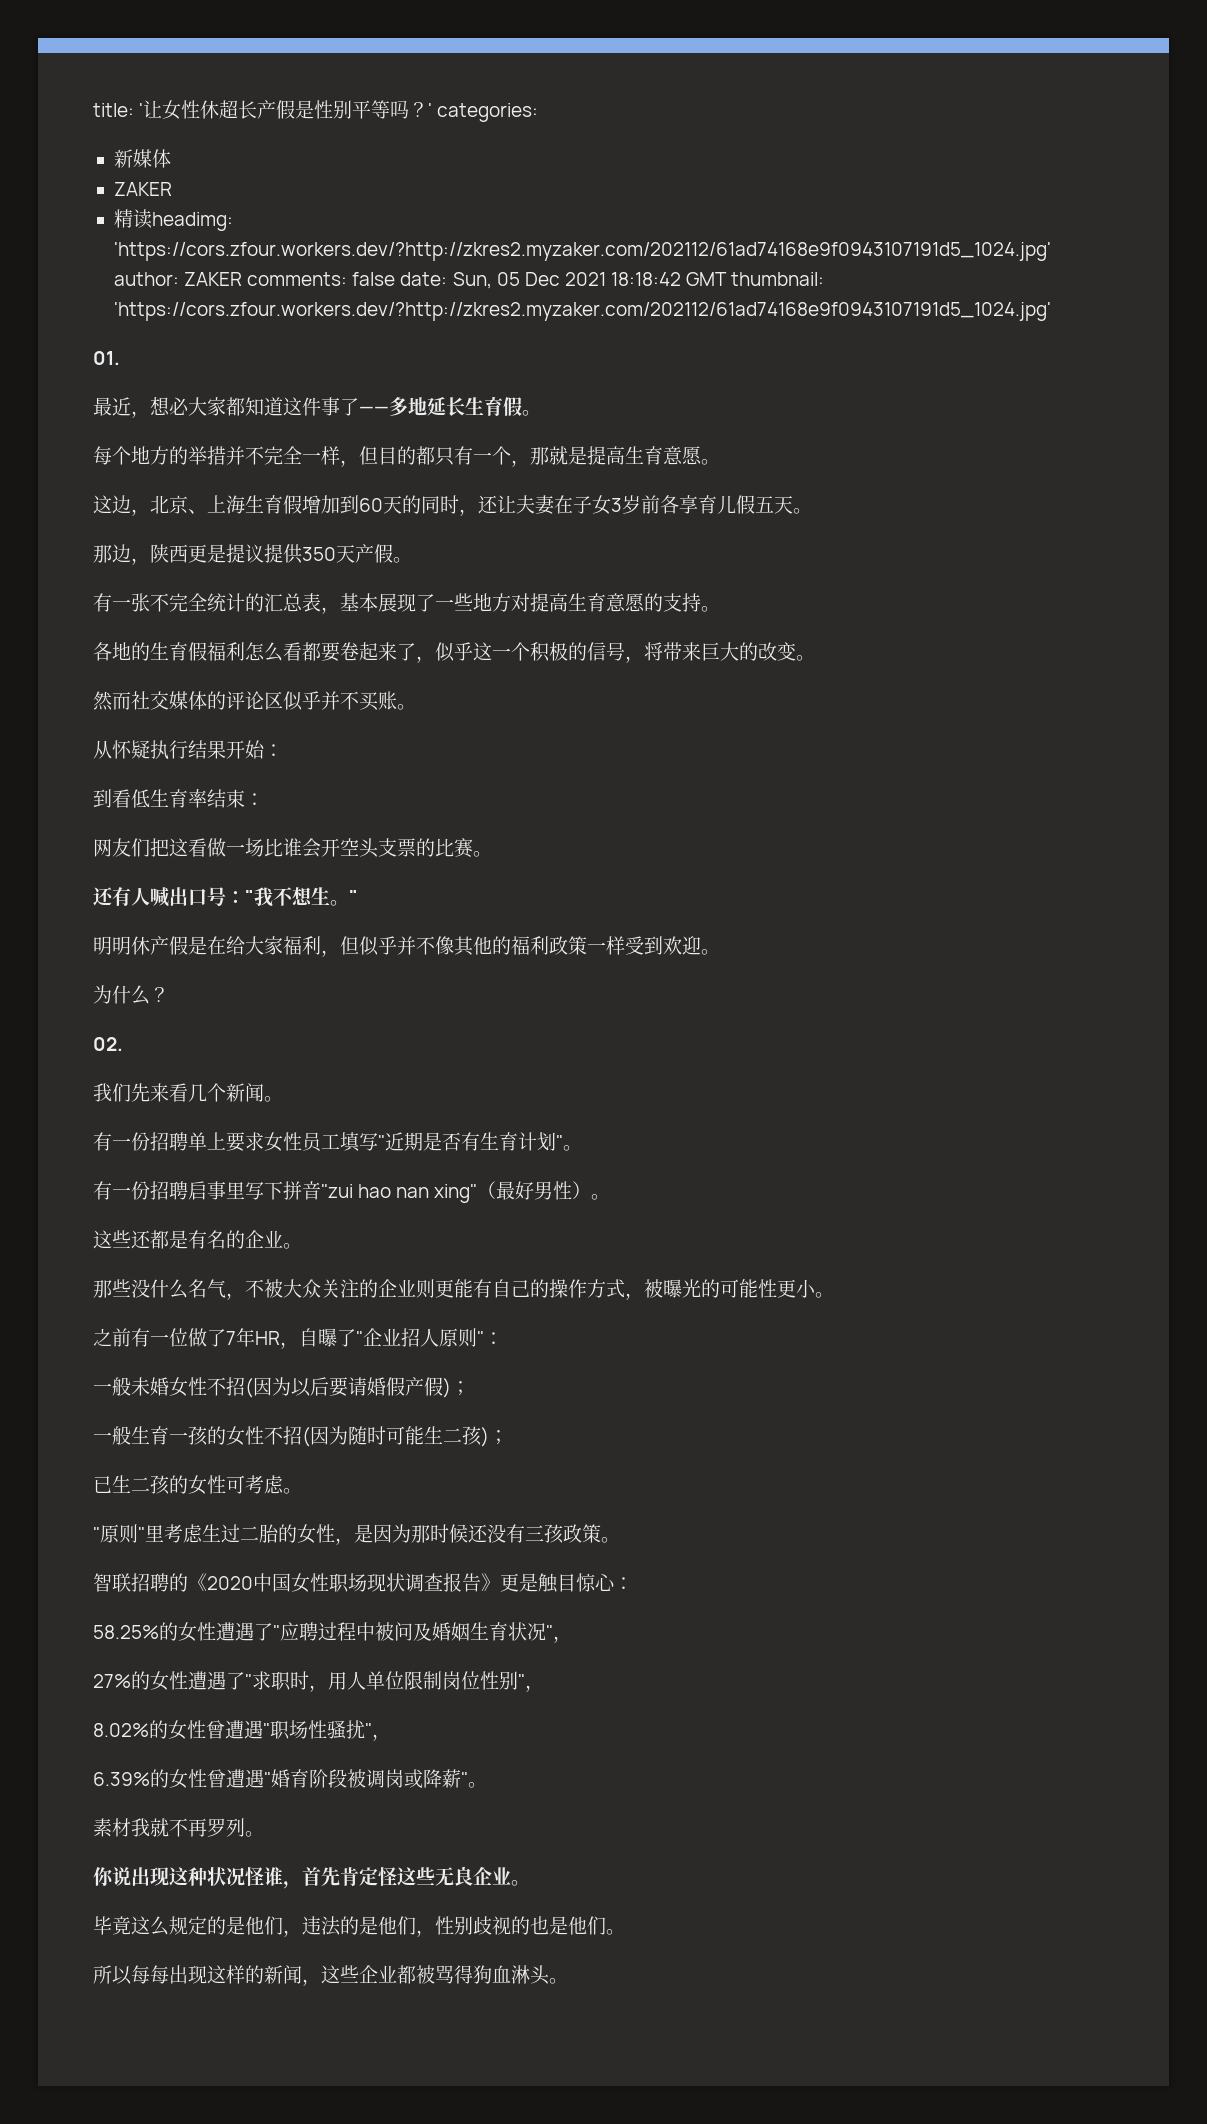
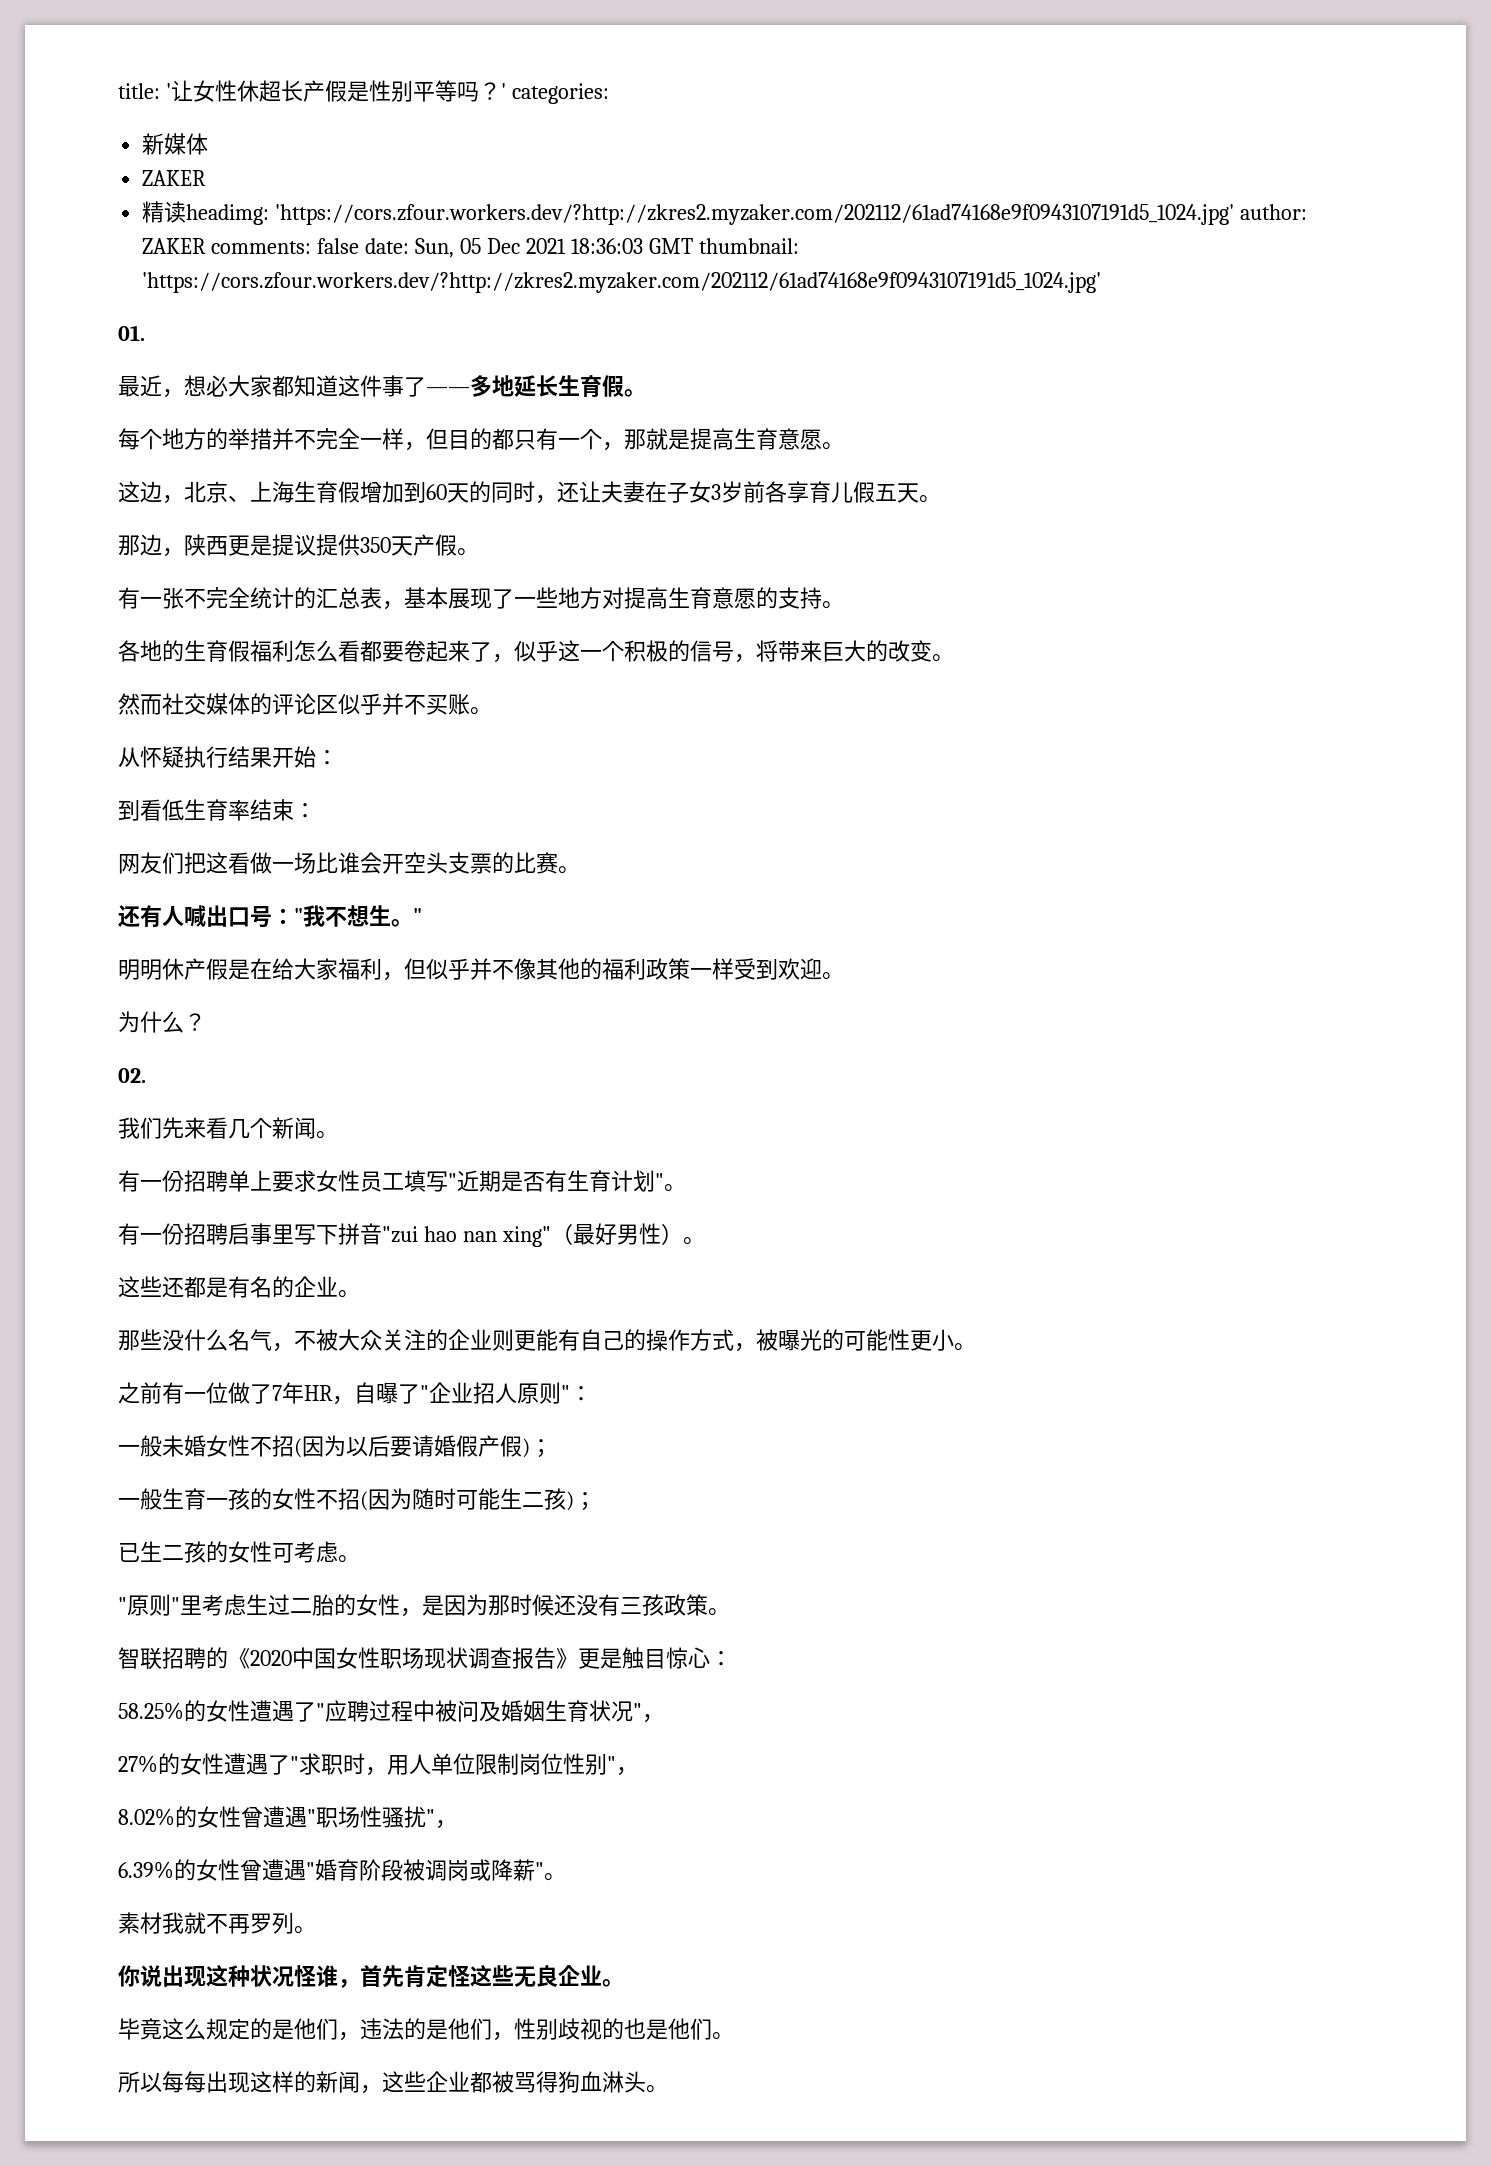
- 精读headimg: 'https://cors.zfour.workers.dev/?http://zkres2.myzaker.com/202112/61ad74168e9f0943107191d5_1024.jpg' author: ZAKER comments: false date: Sun, 05 Dec 2021 18:18:42 GMT thumbnail: 'https://cors.zfour.workers.dev/?http://zkres2.myzaker.com/202112/61ad74168e9f0943107191d5_1024.jpg'
+ 精读headimg: 'https://cors.zfour.workers.dev/?http://zkres2.myzaker.com/202112/61ad74168e9f0943107191d5_1024.jpg' author: ZAKER comments: false date: Sun, 05 Dec 2021 18:36:03 GMT thumbnail: 'https://cors.zfour.workers.dev/?http://zkres2.myzaker.com/202112/61ad74168e9f0943107191d5_1024.jpg'

